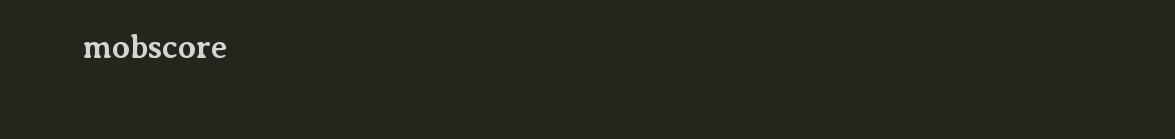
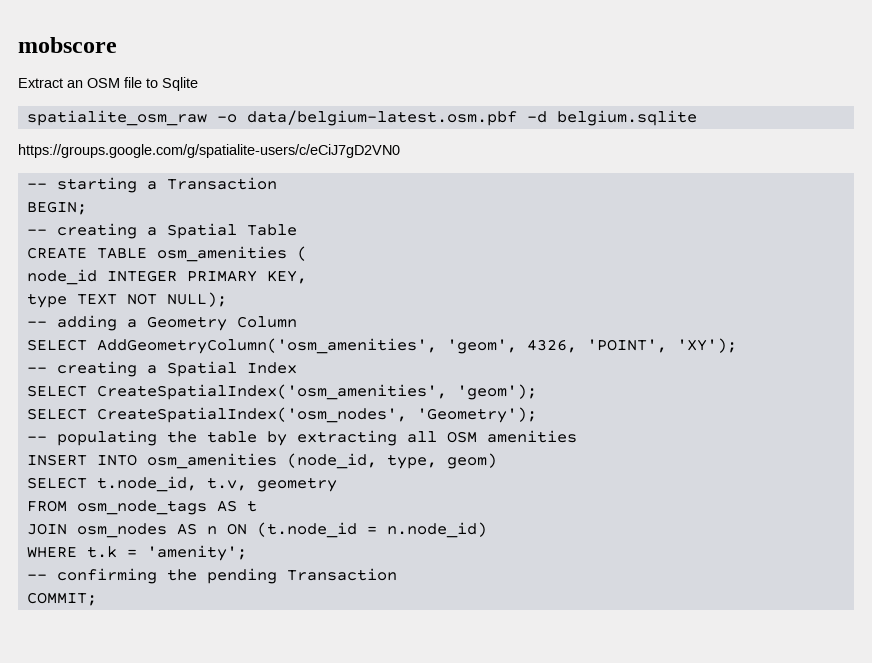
+ Extract an OSM file to Sqlite
+ spatialite_osm_raw -o data/belgium-latest.osm.pbf -d belgium.sqlite
+ https://groups.google.com/g/spatialite-users/c/eCiJ7gD2VN0
+ -- starting a Transaction
+ BEGIN;
+ -- creating a Spatial Table
+ CREATE TABLE osm_amenities (
+ node_id INTEGER PRIMARY KEY,
+ type TEXT NOT NULL);
+ -- adding a Geometry Column
+ SELECT AddGeometryColumn('osm_amenities', 'geom', 4326, 'POINT', 'XY');
+ -- creating a Spatial Index
+ SELECT CreateSpatialIndex('osm_amenities', 'geom');
+ SELECT CreateSpatialIndex('osm_nodes', 'Geometry');
+ -- populating the table by extracting all OSM amenities
+ INSERT INTO osm_amenities (node_id, type, geom)
+ SELECT t.node_id, t.v, geometry
+ FROM osm_node_tags AS t
+ JOIN osm_nodes AS n ON (t.node_id = n.node_id)
+ WHERE t.k = 'amenity';
+ -- confirming the pending Transaction
+ COMMIT;

